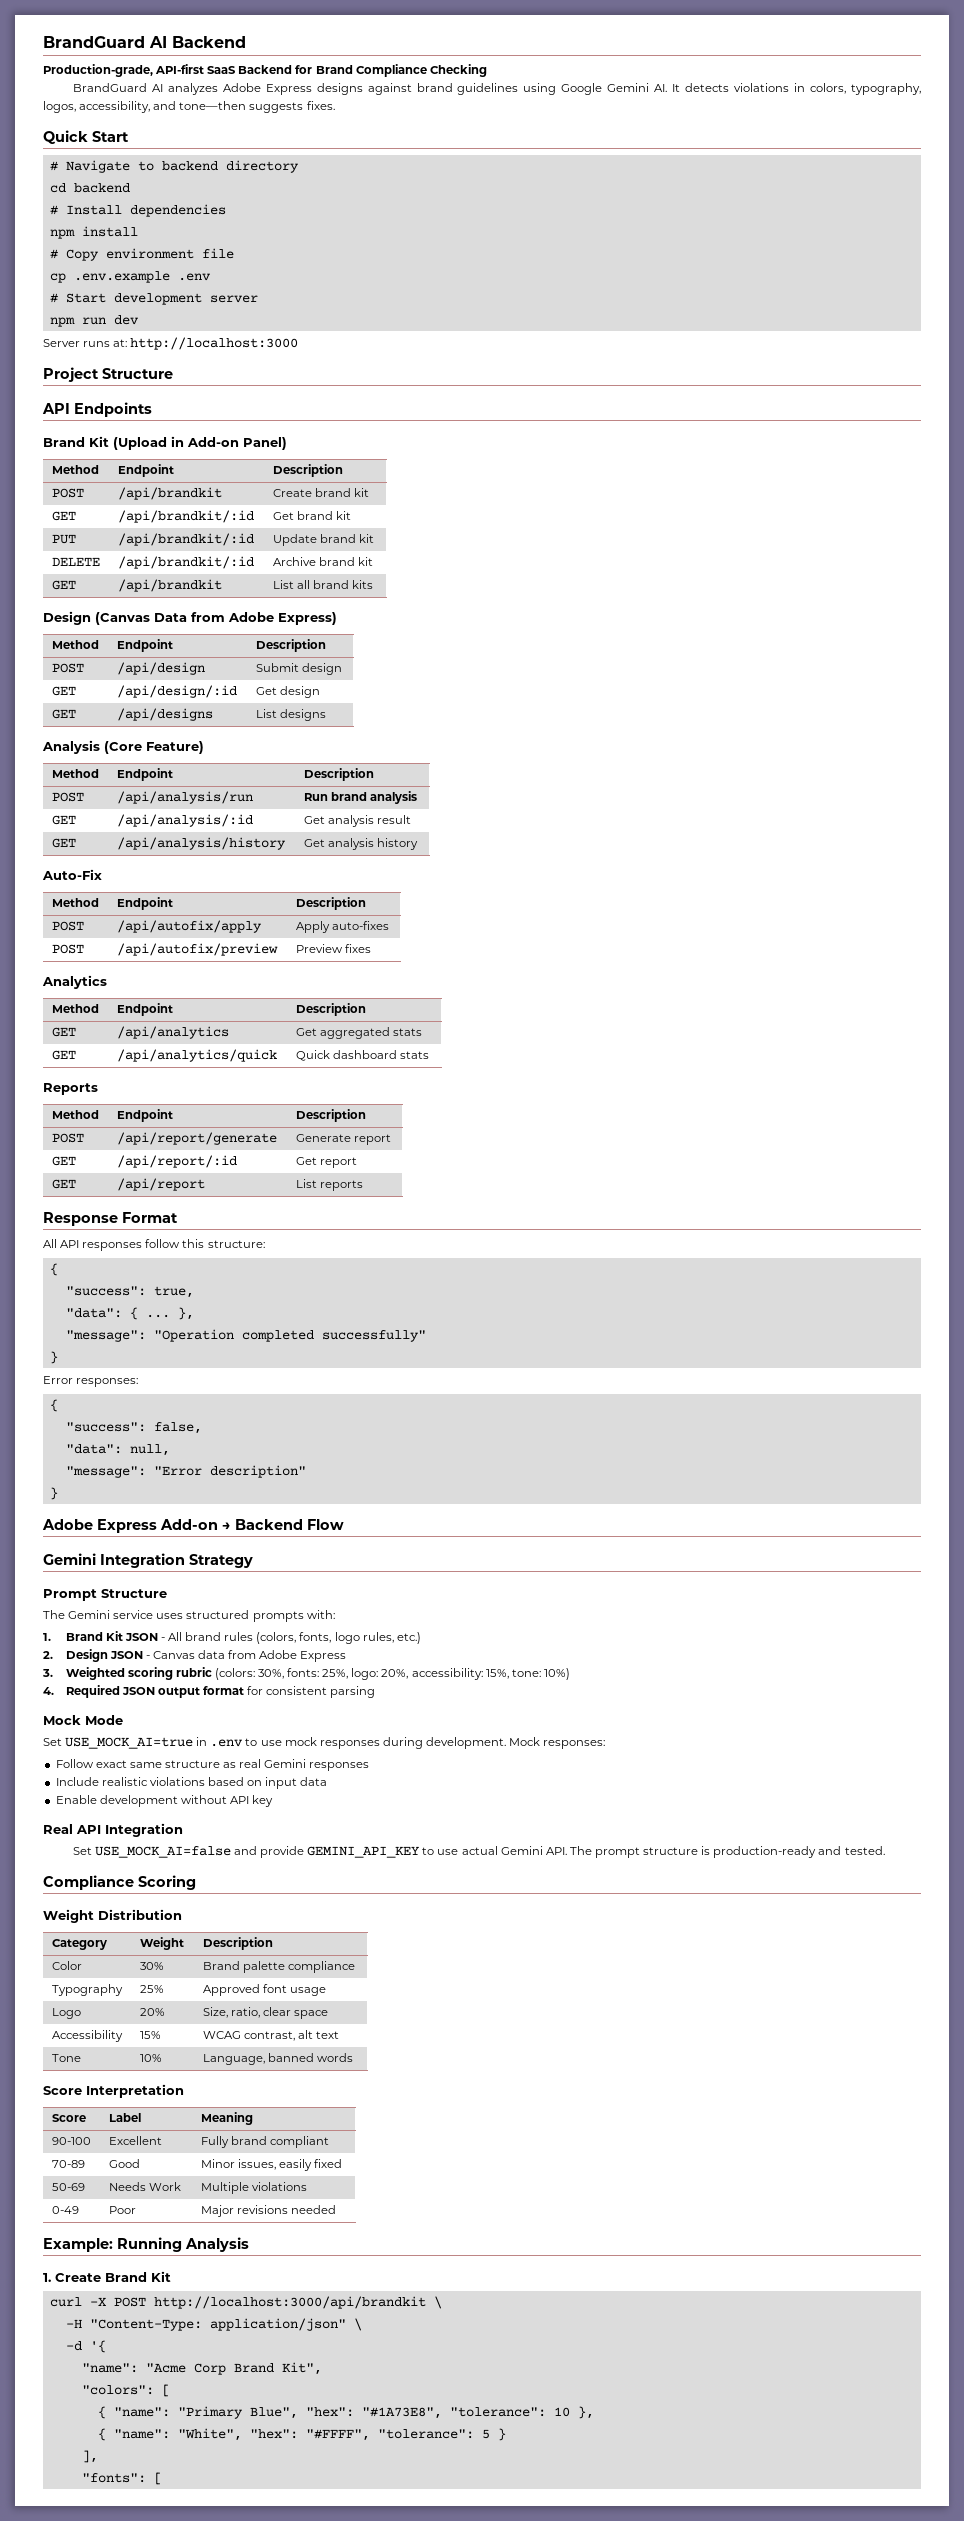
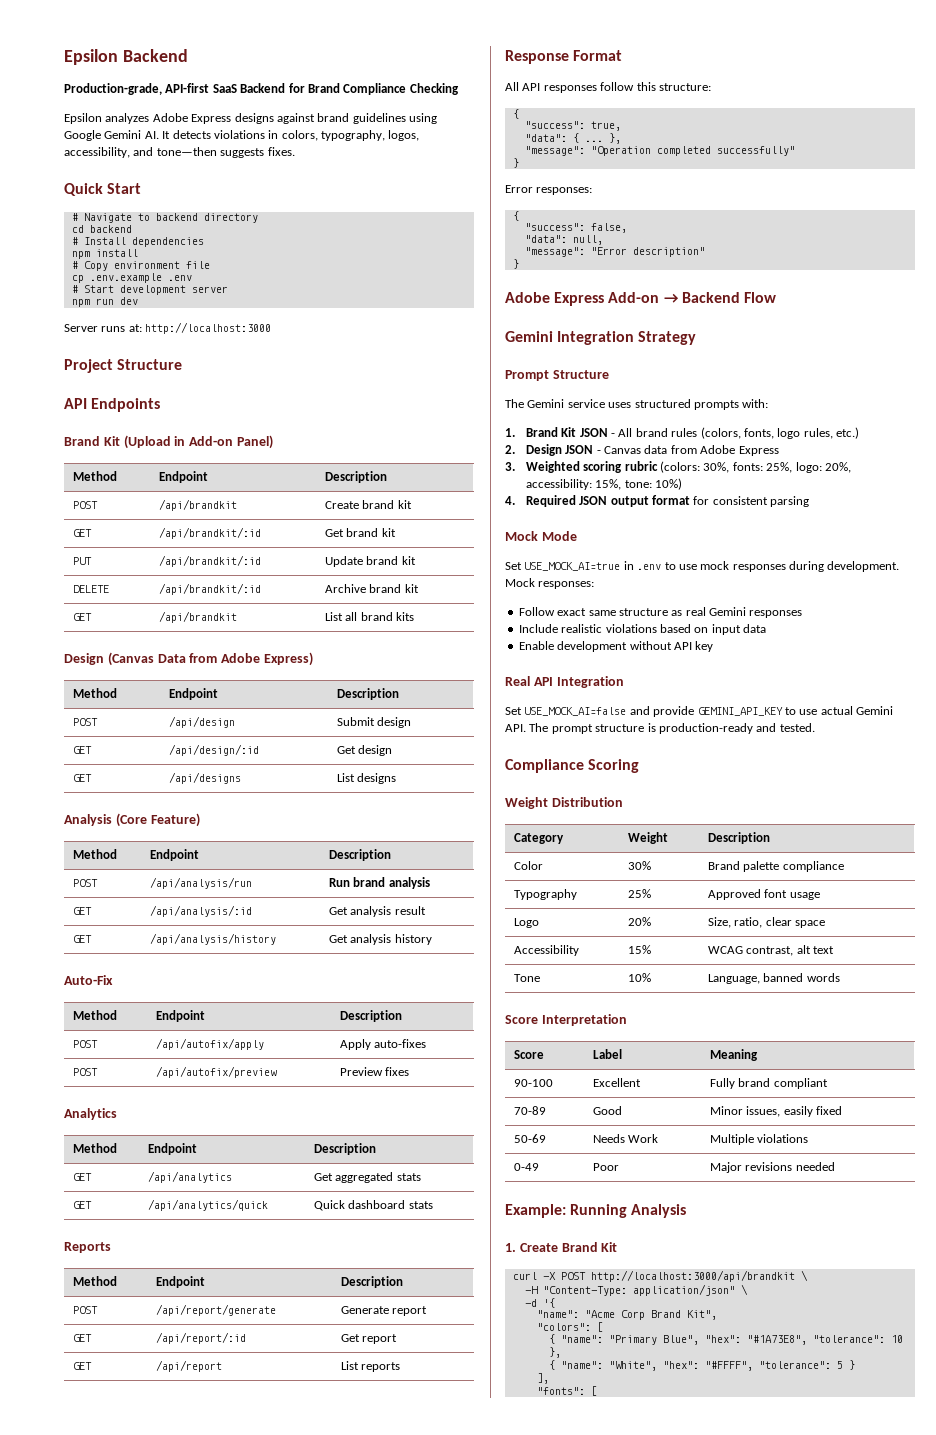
- BrandGuard AI Backend
+ Epsilon Backend
- BrandGuard AI analyzes Adobe Express designs against brand guidelines using Google Gemini AI. It detects violations in colors, typography, logos, accessibility, and tone—then suggests fixes.
+ Epsilon analyzes Adobe Express designs against brand guidelines using Google Gemini AI. It detects violations in colors, typography, logos, accessibility, and tone—then suggests fixes.

